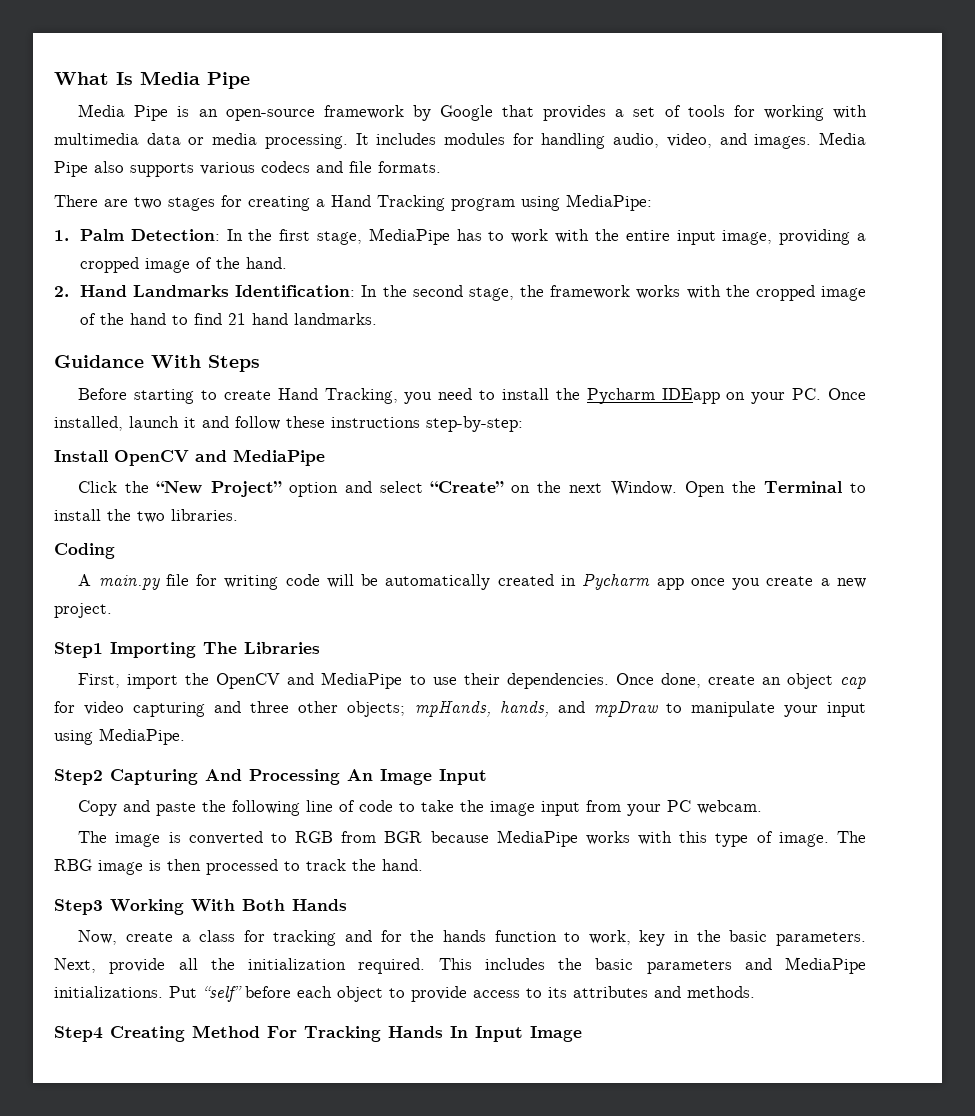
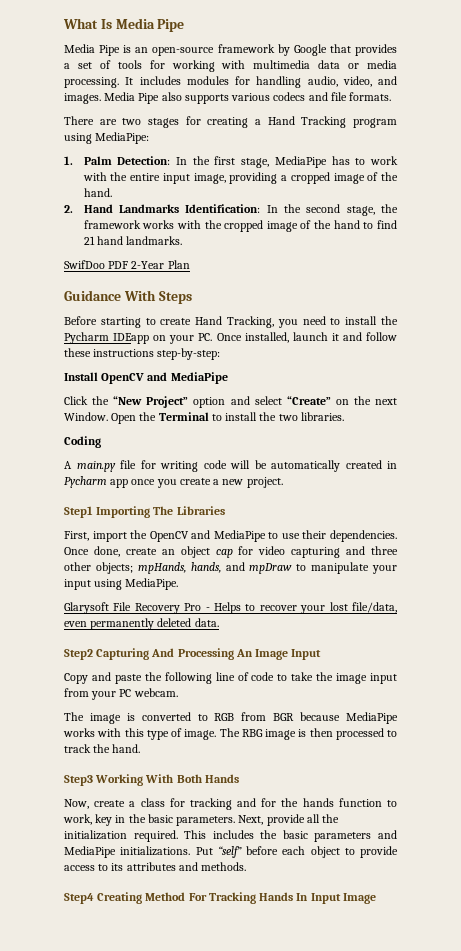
+ SwifDoo PDF 2-Year Plan
+ Glarysoft File Recovery Pro - Helps to recover your lost file/data, even permanently deleted data.

